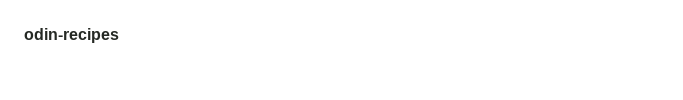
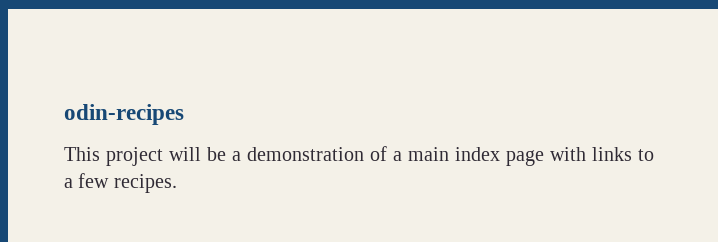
+ This project will be a demonstration of a main index page with links to a few recipes.

